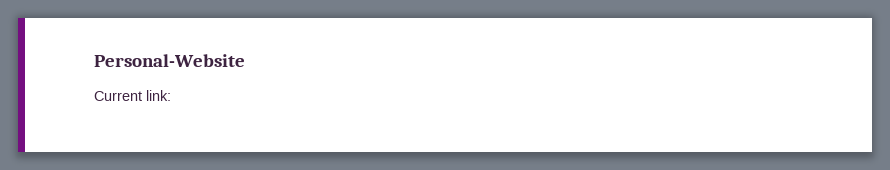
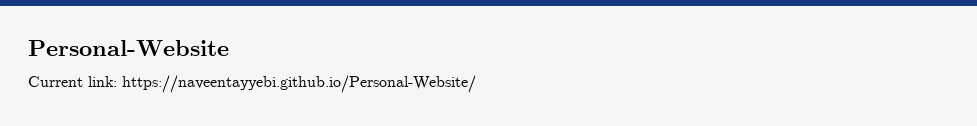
- Current link:
+ Current link: https://naveentayyebi.github.io/Personal-Website/

